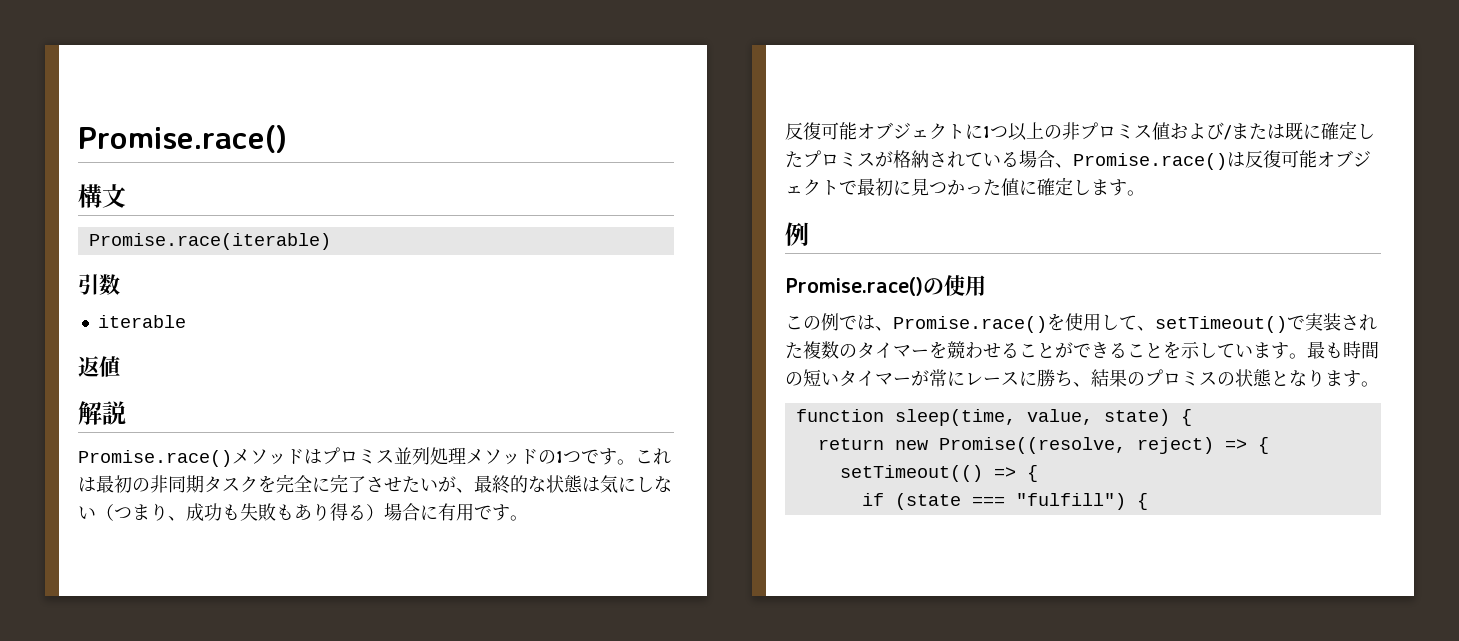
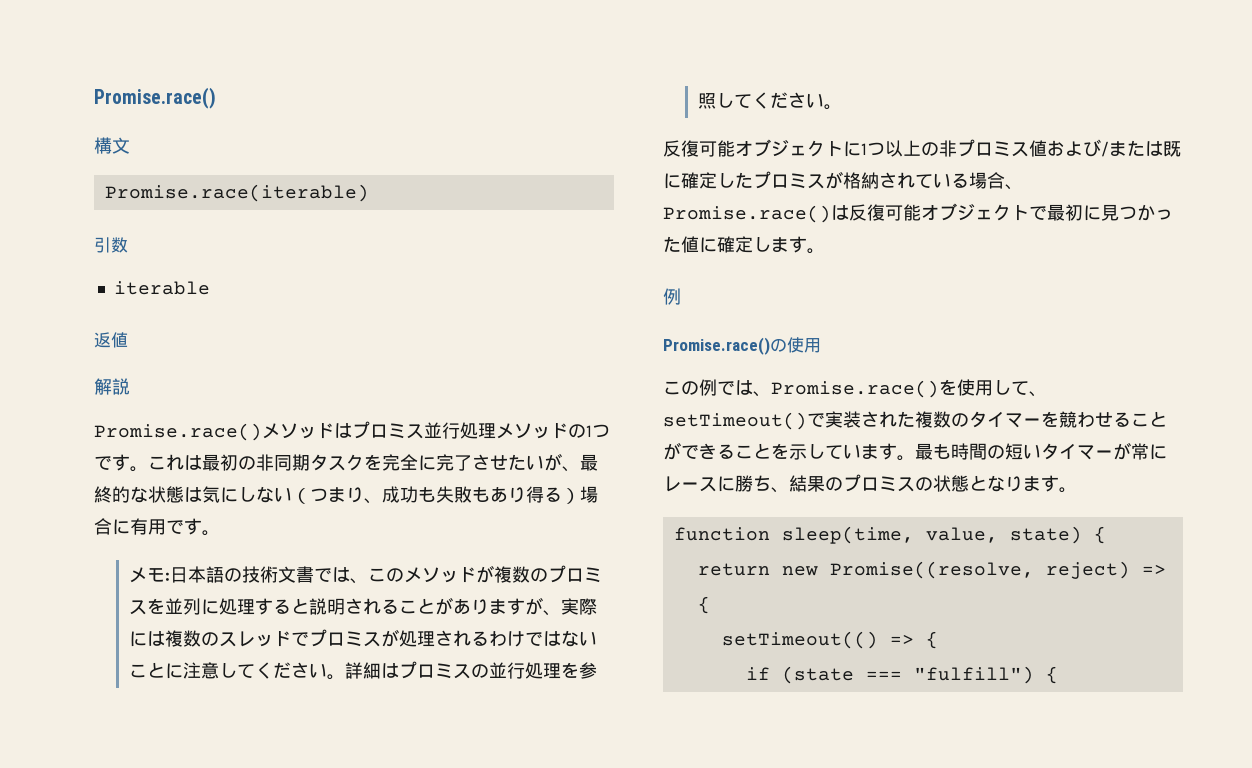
- Promise.race()メソッドはプロミス並列処理メソッドの1つです。
+ Promise.race()メソッドはプロミス並行処理メソッドの1つです。
+ メモ:日本語の技術文書では、このメソッドが複数のプロミスを並列に処理すると説明されることがありますが、実際には複数のスレッドでプロミスが処理されるわけではないことに注意してください。詳細はプロミスの並行処理を参照してください。

